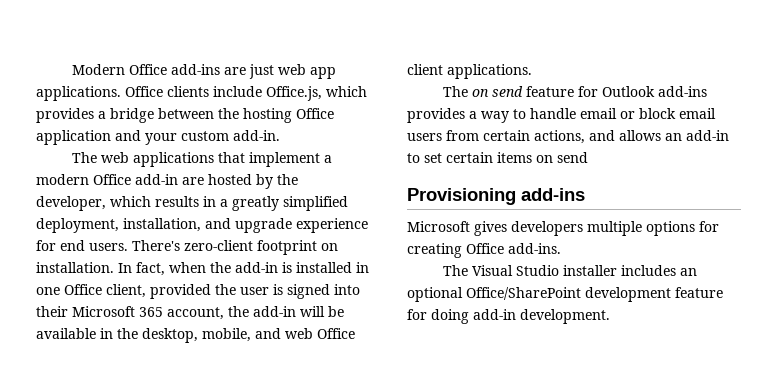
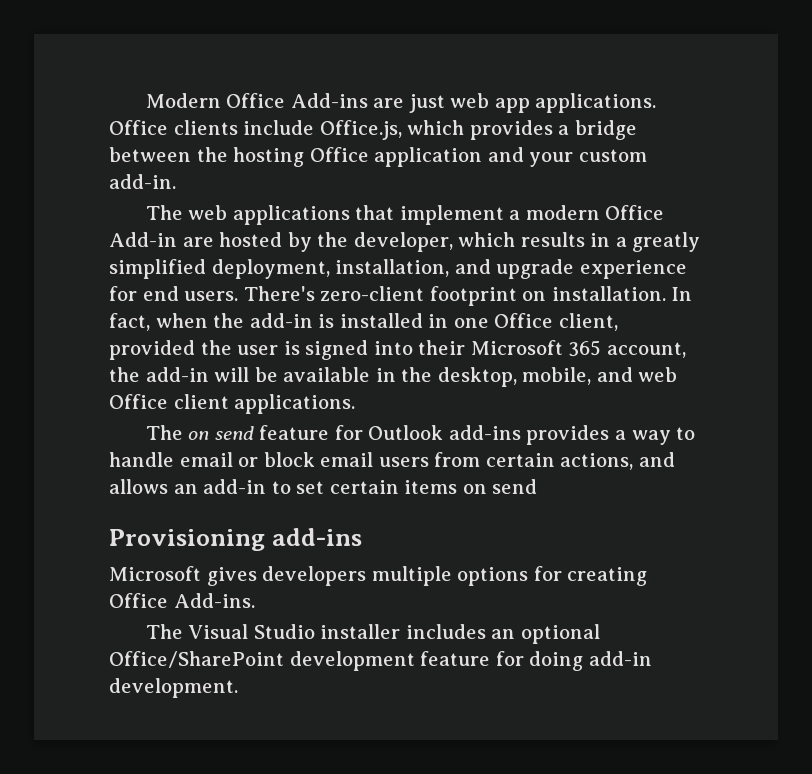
- Modern Office add-ins are just web app applications.
+ Modern Office Add-ins are just web app applications.
- The web applications that implement a modern Office add-in are hosted by the developer, which results in a greatly simplified deployment, installation, and upgrade experience for end users.
+ The web applications that implement a modern Office Add-in are hosted by the developer, which results in a greatly simplified deployment, installation, and upgrade experience for end users.
- Microsoft gives developers multiple options for creating Office add-ins.
+ Microsoft gives developers multiple options for creating Office Add-ins.

